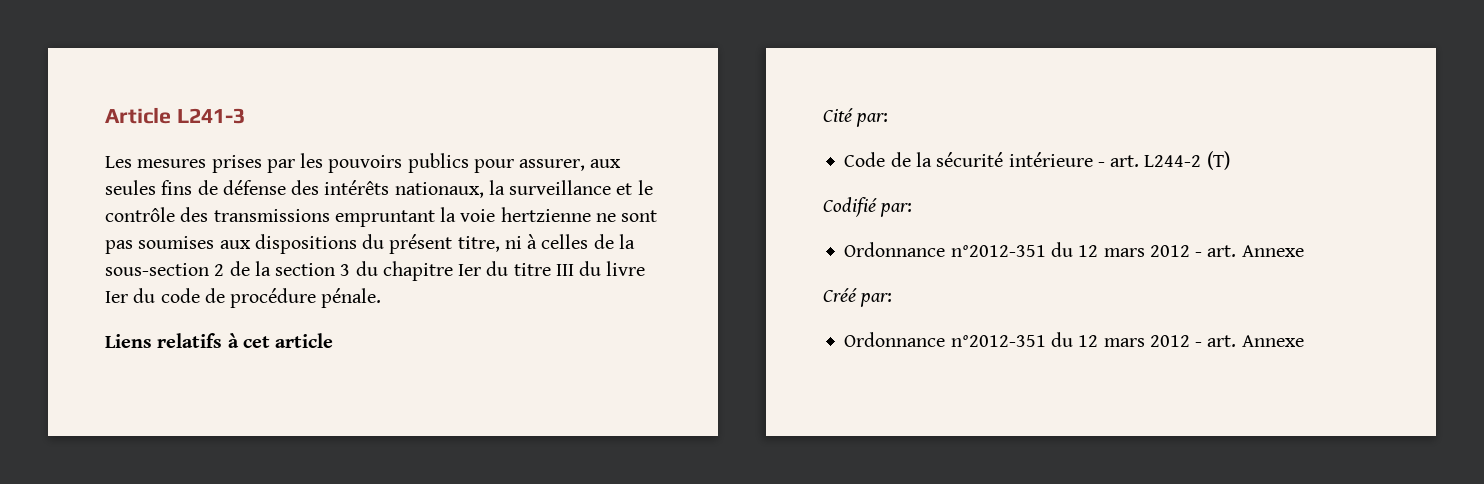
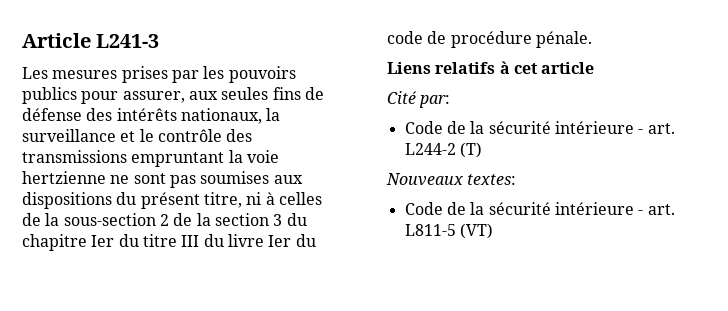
- Codifié par:
- Ordonnance n°2012-351 du 12 mars 2012 - art. Annexe
- Créé par:
- Ordonnance n°2012-351 du 12 mars 2012 - art. Annexe
+ Nouveaux textes:
+ Code de la sécurité intérieure - art. L811-5 (VT)

